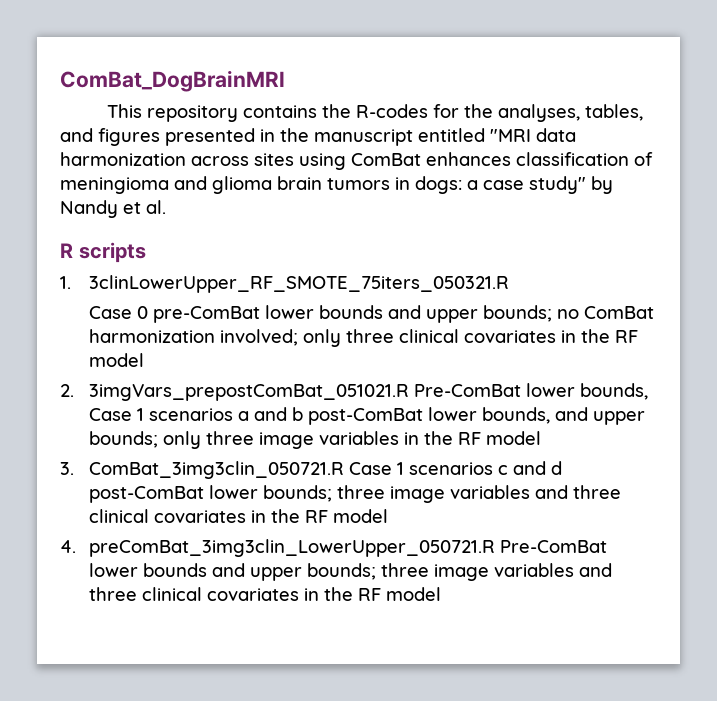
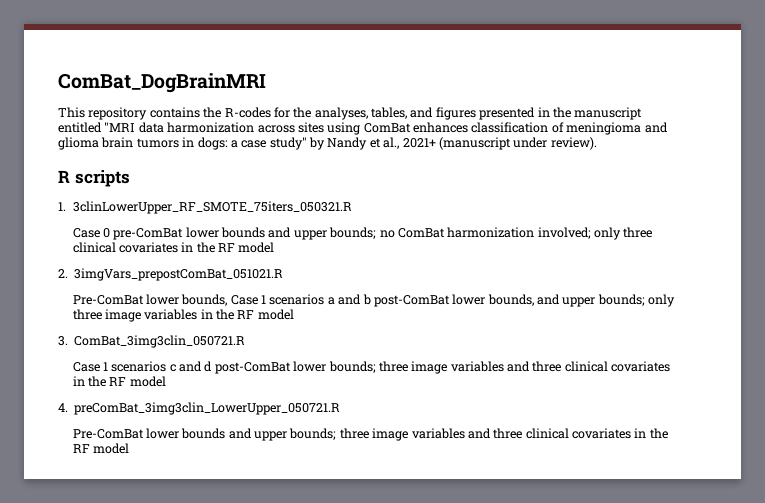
- This repository contains the R-codes for the analyses, tables, and figures presented in the manuscript entitled "MRI data harmonization across sites using ComBat enhances classification of meningioma and glioma brain tumors in dogs: a case study" by Nandy et al.
+ This repository contains the R-codes for the analyses, tables, and figures presented in the manuscript entitled "MRI data harmonization across sites using ComBat enhances classification of meningioma and glioma brain tumors in dogs: a case study" by Nandy et al., 2021+ (manuscript under review).
- 2. 3imgVars_prepostComBat_051021.R Pre-ComBat lower bounds, Case 1 scenarios a and b post-ComBat lower bounds, and upper bounds; only three image variables in the RF model
+ 2. 3imgVars_prepostComBat_051021.R
+ Pre-ComBat lower bounds, Case 1 scenarios a and b post-ComBat lower bounds, and upper bounds; only three image variables in the RF model
- 3. ComBat_3img3clin_050721.R Case 1 scenarios c and d post-ComBat lower bounds; three image variables and three clinical covariates in the RF model
+ 3. ComBat_3img3clin_050721.R
+ Case 1 scenarios c and d post-ComBat lower bounds; three image variables and three clinical covariates in the RF model
- 4. preComBat_3img3clin_LowerUpper_050721.R Pre-ComBat lower bounds and upper bounds; three image variables and three clinical covariates in the RF model
+ 4. preComBat_3img3clin_LowerUpper_050721.R
+ Pre-ComBat lower bounds and upper bounds; three image variables and three clinical covariates in the RF model

